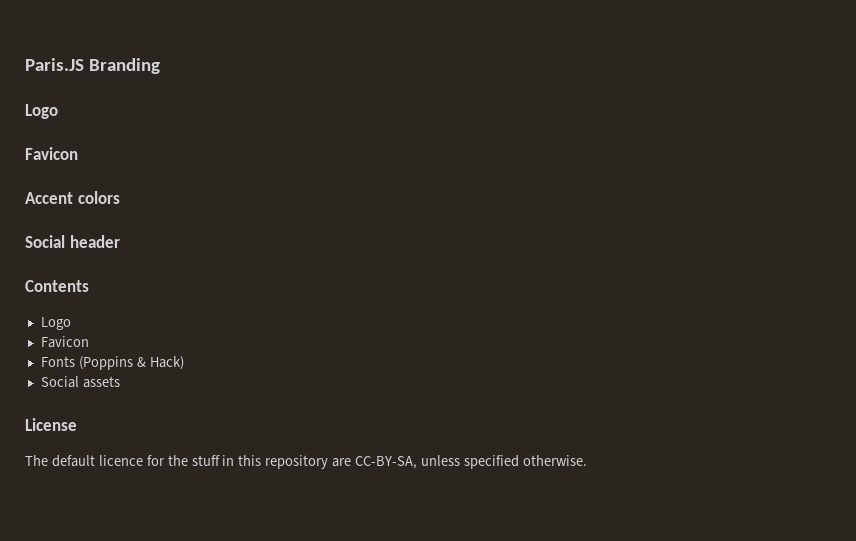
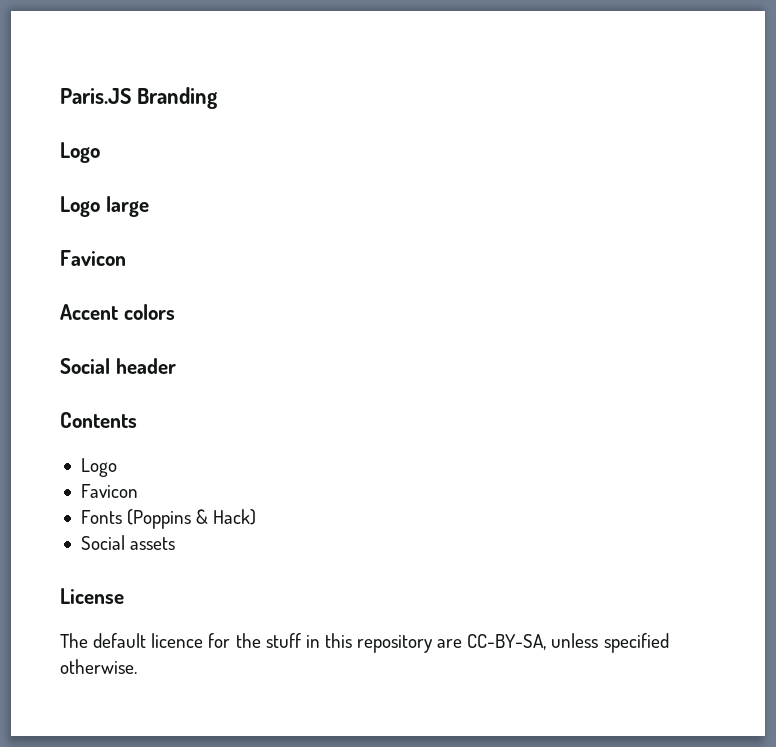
+ Logo large

